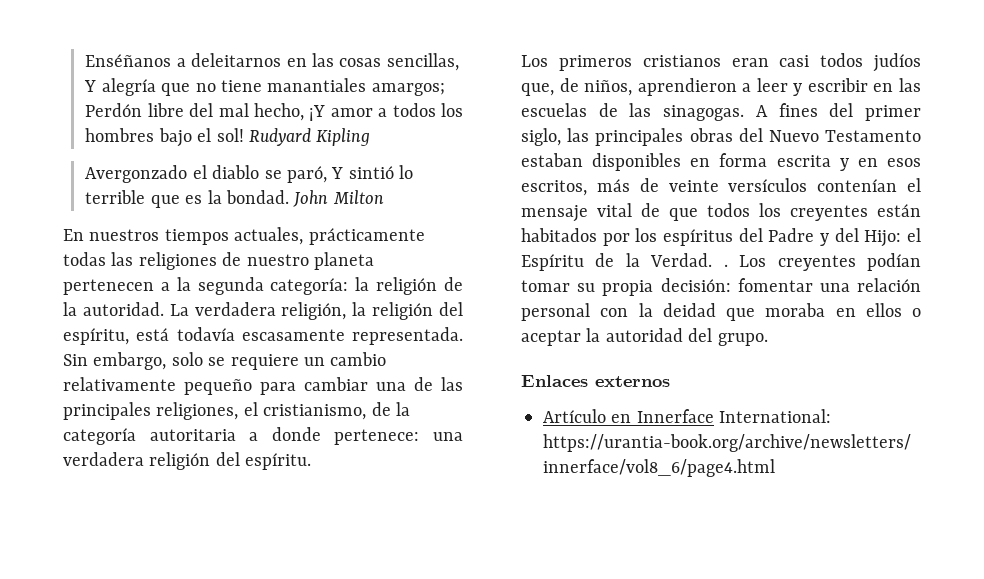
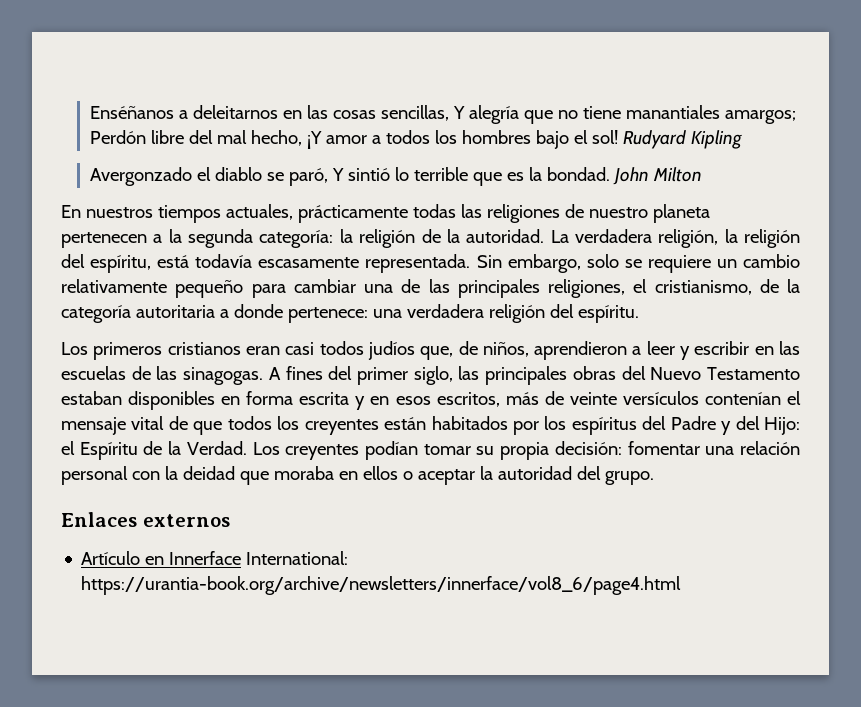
- A fines del primer siglo, las principales obras del Nuevo Testamento estaban disponibles en forma escrita y en esos escritos, más de veinte versículos contenían el mensaje vital de que todos los creyentes están habitados por los espíritus del Padre y del Hijo: el Espíritu de la Verdad. .
+ A fines del primer siglo, las principales obras del Nuevo Testamento estaban disponibles en forma escrita y en esos escritos, más de veinte versículos contenían el mensaje vital de que todos los creyentes están habitados por los espíritus del Padre y del Hijo: el Espíritu de la Verdad.

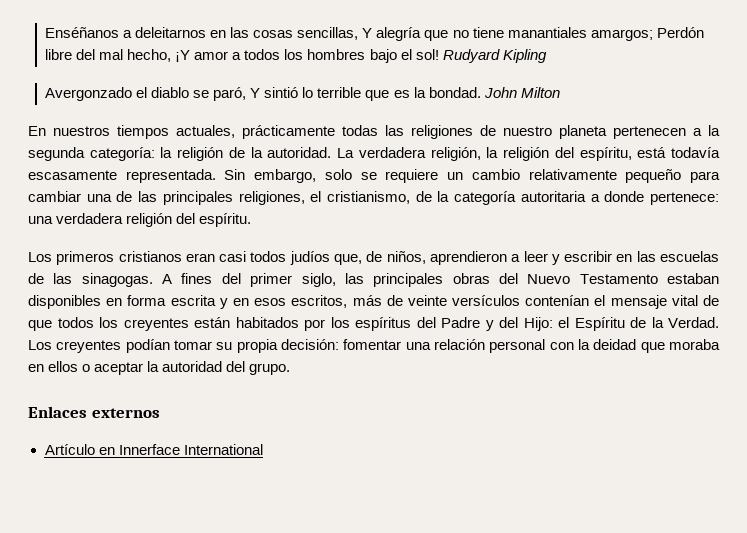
- Artículo en Innerface International: https://urantia-book.org/archive/newsletters/innerface/vol8_6/page4.html
+ Artículo en Innerface International

